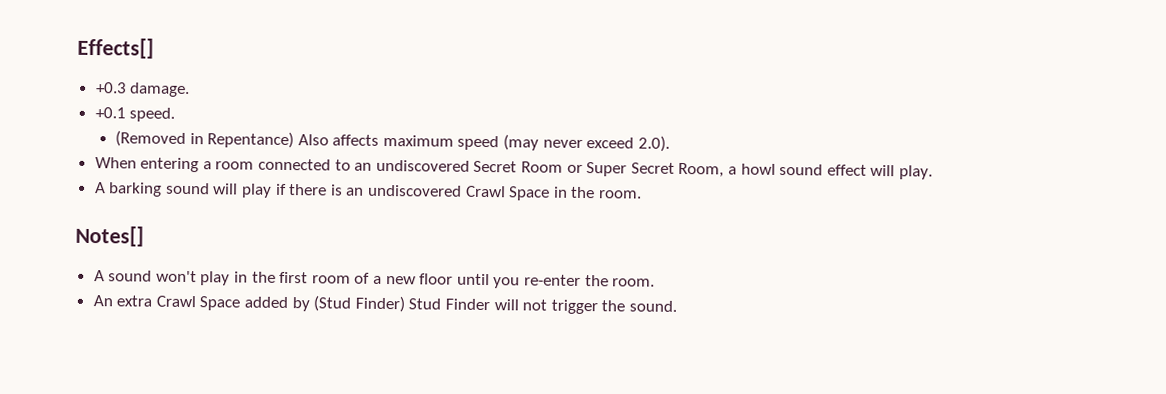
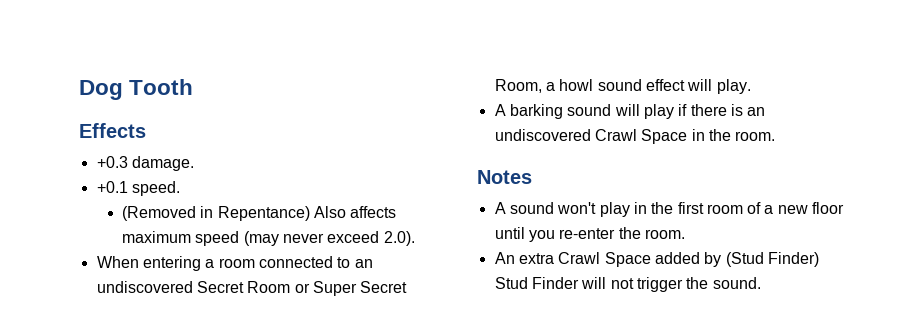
- Effects[]
+ Dog Tooth
+ Effects
- Notes[]
+ Notes

